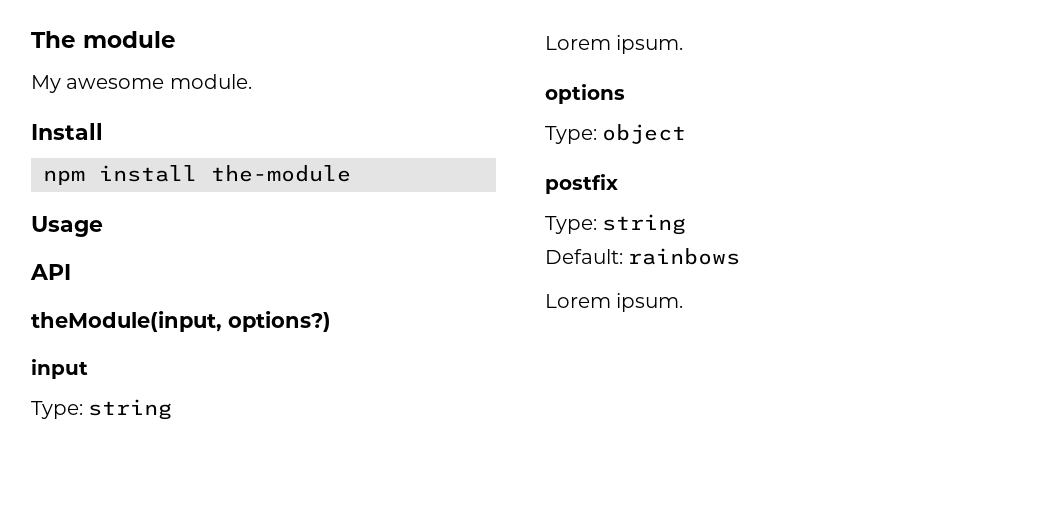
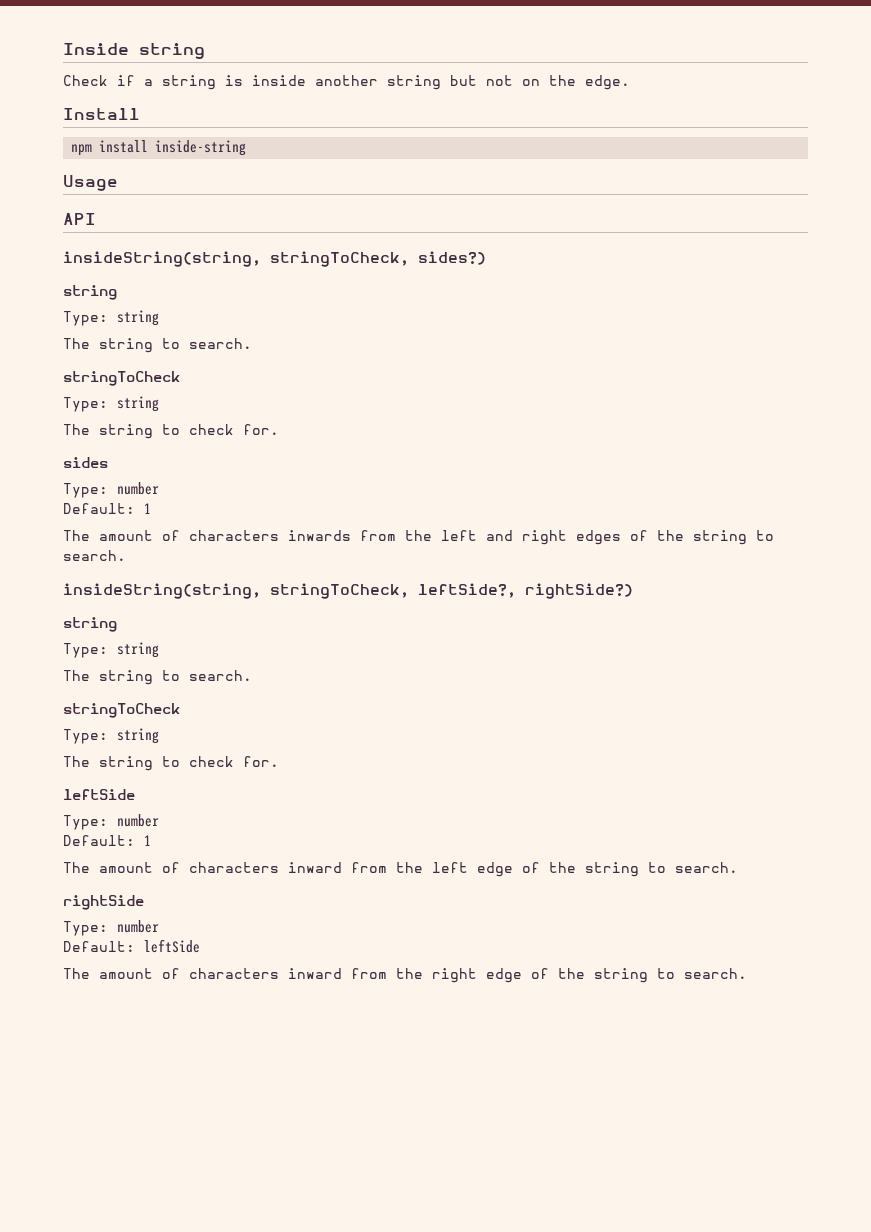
- The module
- My awesome module.
+ Inside string
+ Check if a string is inside another string but not on the edge.
- npm install the-module
+ npm install inside-string
- theModule(input, options?)
- input
+ insideString(string, stringToCheck, sides?)
+ string
  Type: string
- Lorem ipsum.
- options
- Type: object
- postfix
+ The string to search.
+ stringToCheck
  Type: string
- Default: rainbows
- Lorem ipsum.
+ The string to check for.
+ sides
+ Type: number
+ Default: 1
+ The amount of characters inwards from the left and right edges of the string to search.
+ insideString(string, stringToCheck, leftSide?, rightSide?)
+ string
+ Type: string
+ The string to search.
+ stringToCheck
+ Type: string
+ The string to check for.
+ leftSide
+ Type: number
+ Default: 1
+ The amount of characters inward from the left edge of the string to search.
+ rightSide
+ Type: number
+ Default: leftSide
+ The amount of characters inward from the right edge of the string to search.

